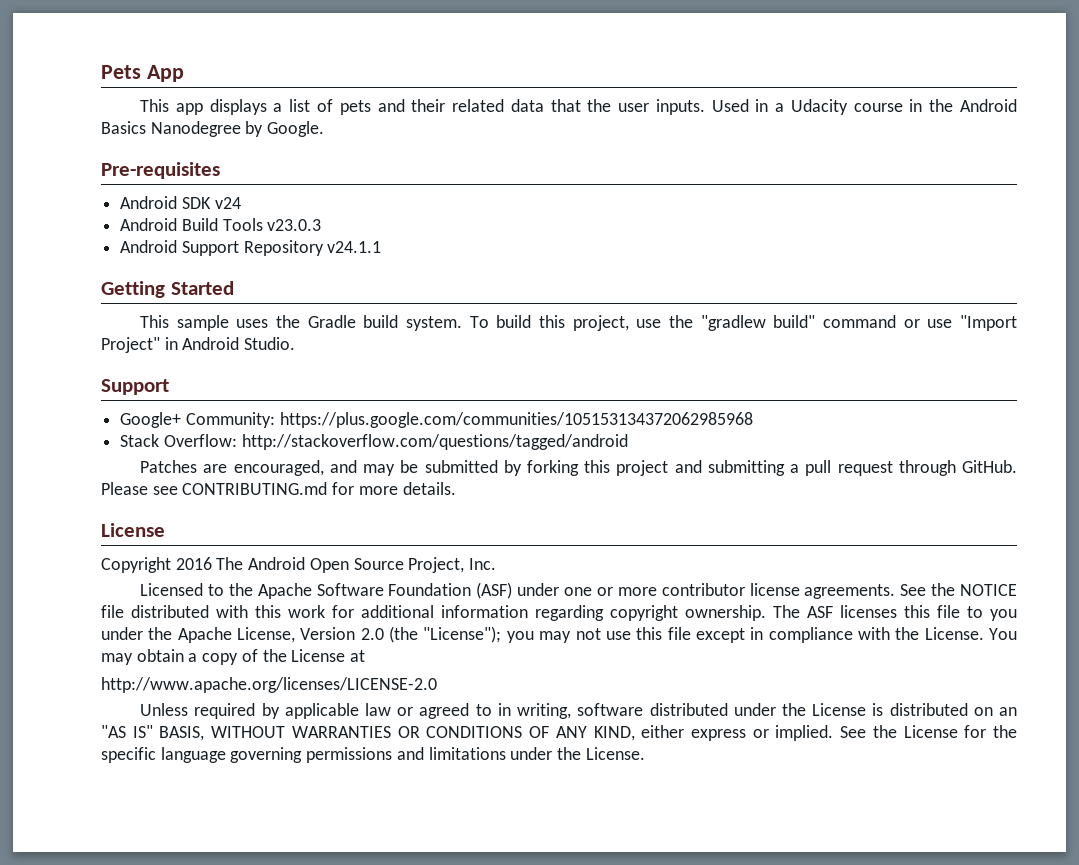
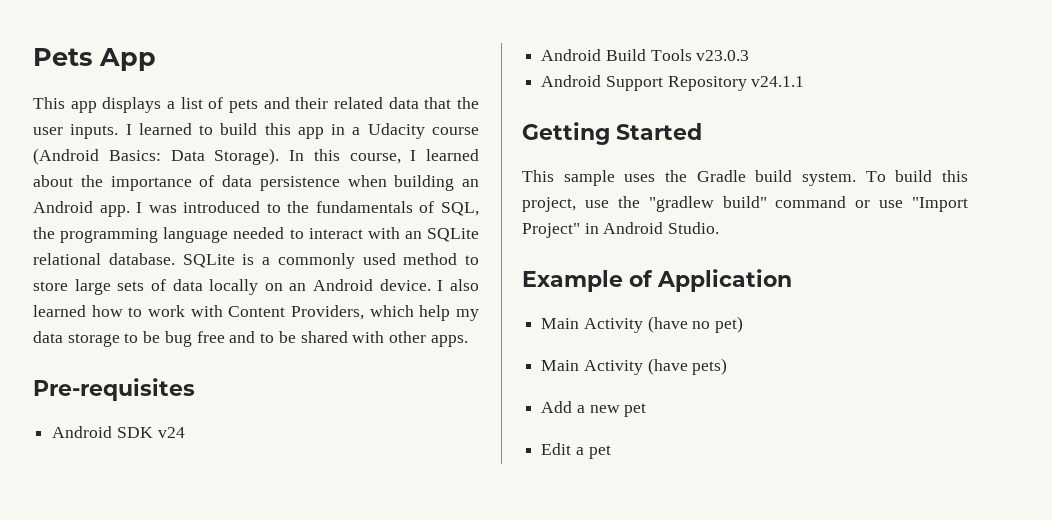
- Used in a Udacity course in the Android Basics Nanodegree by Google.
+ I learned to build this app in a Udacity course (Android Basics: Data Storage). In this course, I learned about the importance of data persistence when building an Android app. I was introduced to the fundamentals of SQL, the programming language needed to interact with an SQLite relational database. SQLite is a commonly used method to store large sets of data locally on an Android device. I also learned how to work with Content Providers, which help my data storage to be bug free and to be shared with other apps.
  To build this project, use the "gradlew build" command or use "Import Project" in Android Studio.
- Support
- Google+ Community: https://plus.google.com/communities/105153134372062985968
- Stack Overflow: http://stackoverflow.com/questions/tagged/android
- Patches are encouraged, and may be submitted by forking this project and submitting a pull request through GitHub. Please see CONTRIBUTING.md for more details.
- License
- Copyright 2016 The Android Open Source Project, Inc.
- Licensed to the Apache Software Foundation (ASF) under one or more contributor license agreements. See the NOTICE file distributed with this work for additional information regarding copyright ownership. The ASF licenses this file to you under the Apache License, Version 2.0 (the "License"); you may not use this file except in compliance with the License. You may obtain a copy of the License at
- http://www.apache.org/licenses/LICENSE-2.0
- Unless required by applicable law or agreed to in writing, software distributed under the License is distributed on an "AS IS" BASIS, WITHOUT WARRANTIES OR CONDITIONS OF ANY KIND, either express or implied. See the License for the specific language governing permissions and limitations under the License.
+ Example of Application
+ Main Activity (have no pet)
+ Main Activity (have pets)
+ Add a new pet
+ Edit a pet

